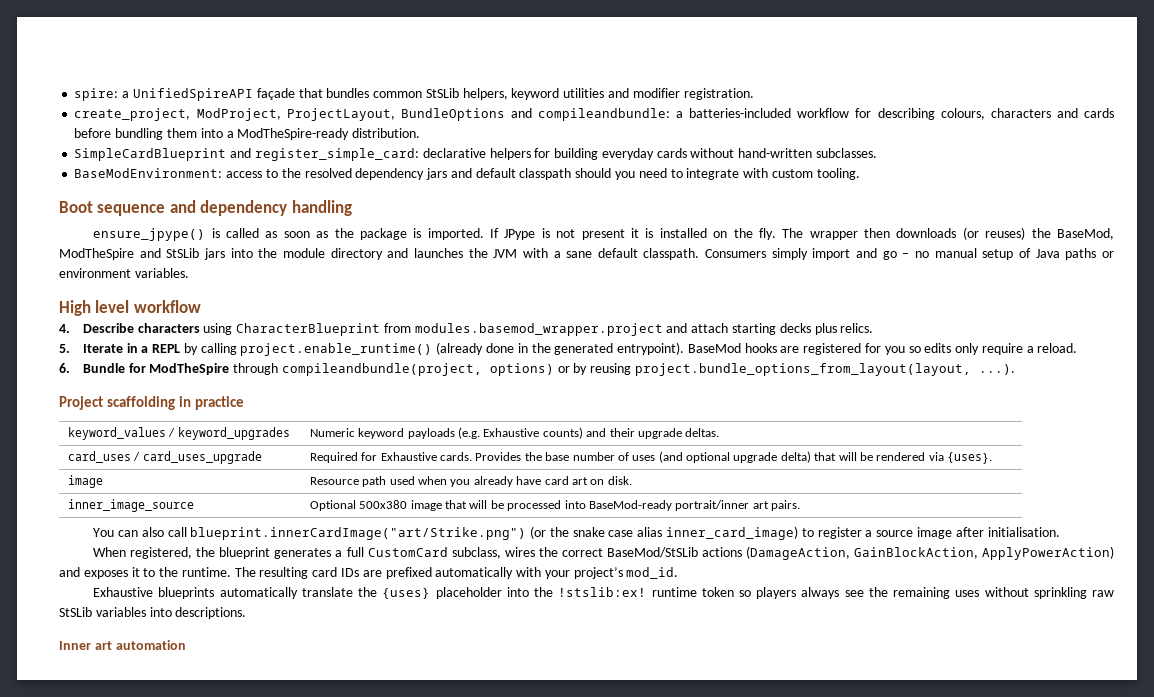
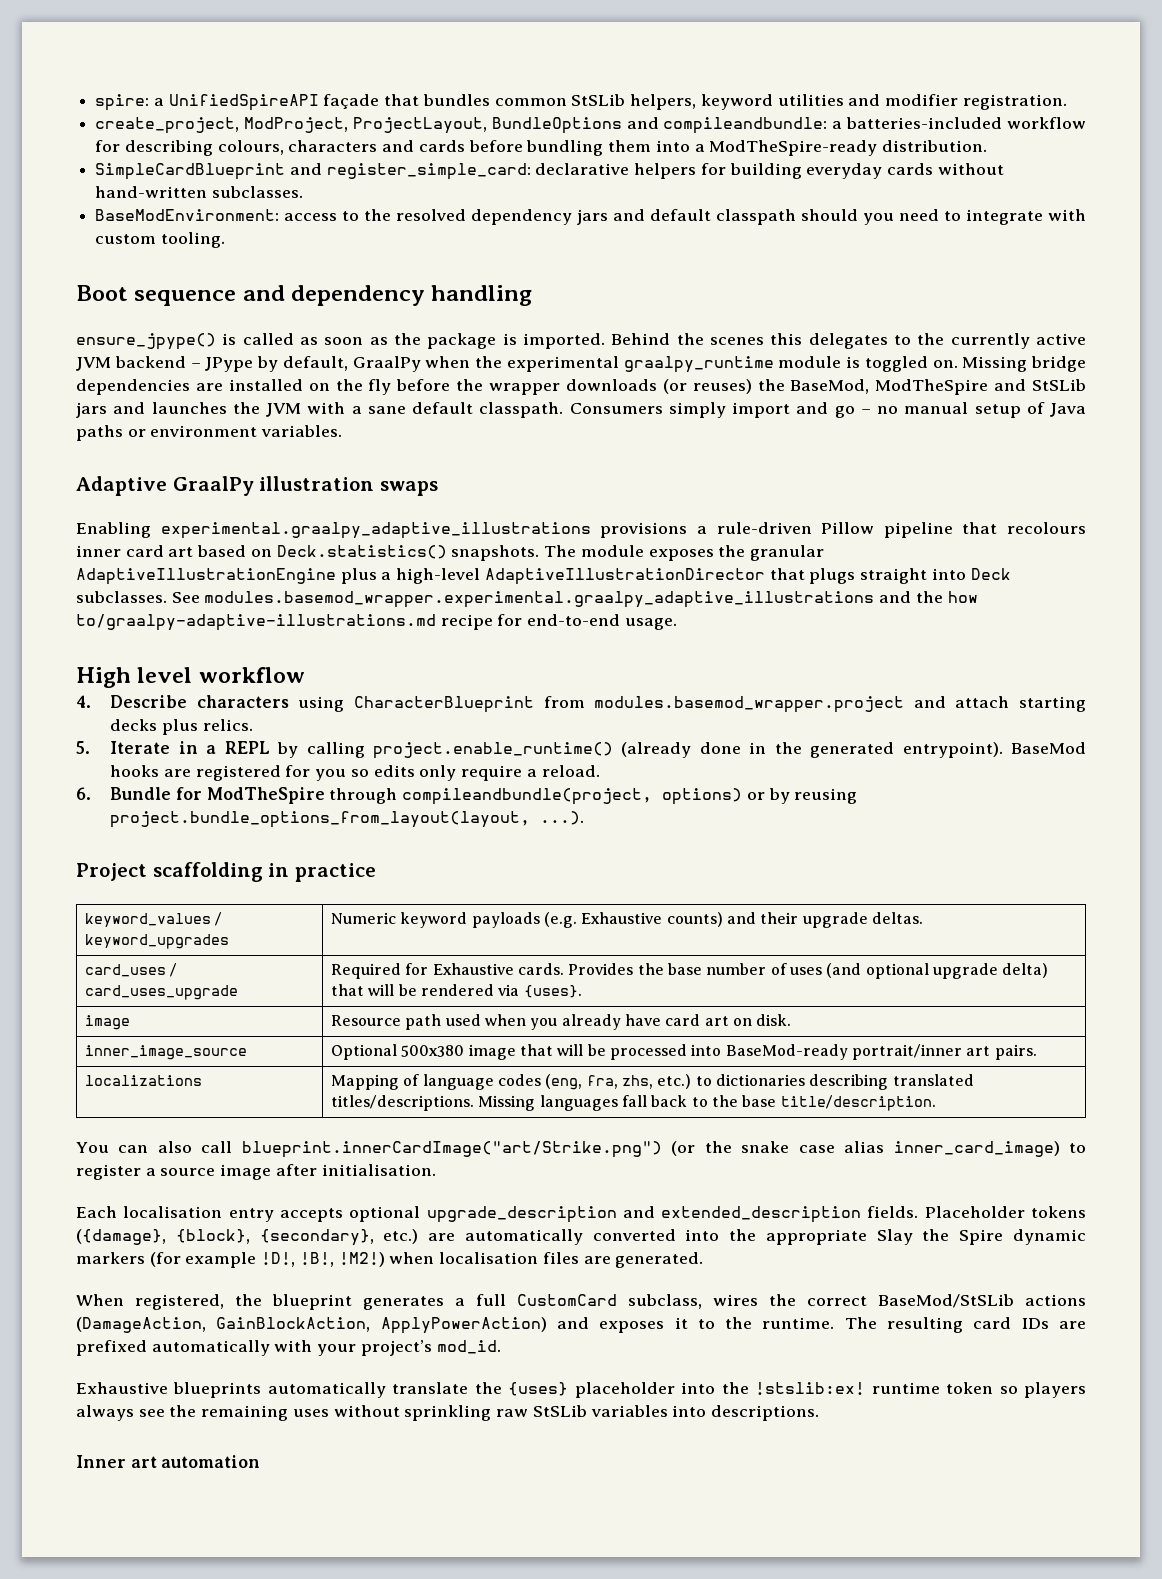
- If JPype is not present it is installed on the fly. The wrapper then downloads (or reuses) the BaseMod, ModTheSpire and StSLib jars into the module directory and launches the JVM with a sane default classpath.
+ Behind the scenes this delegates to the currently active JVM backend – JPype by default, GraalPy when the experimental graalpy_runtime module is toggled on. Missing bridge dependencies are installed on the fly before the wrapper downloads (or reuses) the BaseMod, ModTheSpire and StSLib jars and launches the JVM with a sane default classpath.
+ Adaptive GraalPy illustration swaps
+ Enabling experimental.graalpy_adaptive_illustrations provisions a rule-driven Pillow pipeline that recolours inner card art based on Deck.statistics() snapshots. The module exposes the granular AdaptiveIllustrationEngine plus a high-level AdaptiveIllustrationDirector that plugs straight into Deck subclasses. See modules.basemod_wrapper.experimental.graalpy_adaptive_illustrations and the how to/graalpy-adaptive-illustrations.md recipe for end-to-end usage.
+ localizations | Mapping of language codes (eng, fra, zhs, etc.) to dictionaries describing translated titles/descriptions. Missing languages fall back to the base title/description.
+ Each localisation entry accepts optional upgrade_description and extended_description fields. Placeholder tokens ({damage}, {block}, {secondary}, etc.) are automatically converted into the appropriate Slay the Spire dynamic markers (for example !D!, !B!, !M2!) when localisation files are generated.

